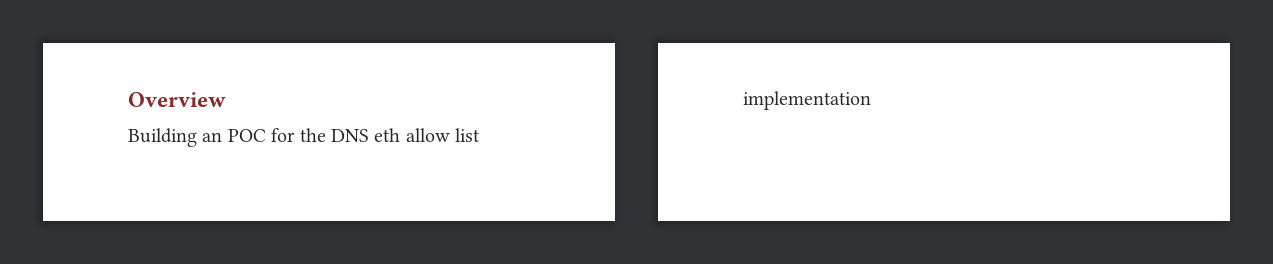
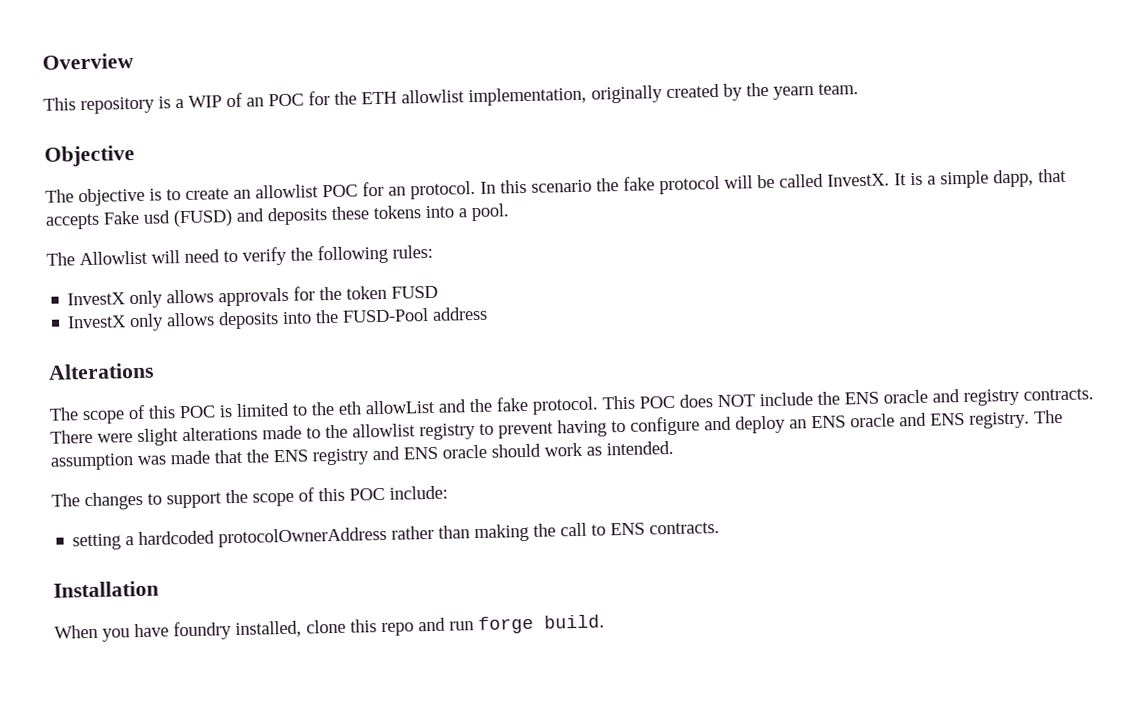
- Building an POC for the DNS eth allow list implementation
+ This repository is a WIP of an POC for the ETH allowlist implementation, originally created by the yearn team.
+ Objective
+ The objective is to create an allowlist POC for an protocol. In this scenario the fake protocol will be called InvestX. It is a simple dapp, that accepts Fake usd (FUSD) and deposits these tokens into a pool.
+ The Allowlist will need to verify the following rules:
+ InvestX only allows approvals for the token FUSD
+ InvestX only allows deposits into the FUSD-Pool address
+ Alterations
+ The scope of this POC is limited to the eth allowList and the fake protocol. This POC does NOT include the ENS oracle and registry contracts. There were slight alterations made to the allowlist registry to prevent having to configure and deploy an ENS oracle and ENS registry. The assumption was made that the ENS registry and ENS oracle should work as intended.
+ The changes to support the scope of this POC include:
+ setting a hardcoded protocolOwnerAddress rather than making the call to ENS contracts.
+ Installation
+ When you have foundry installed, clone this repo and run forge build.

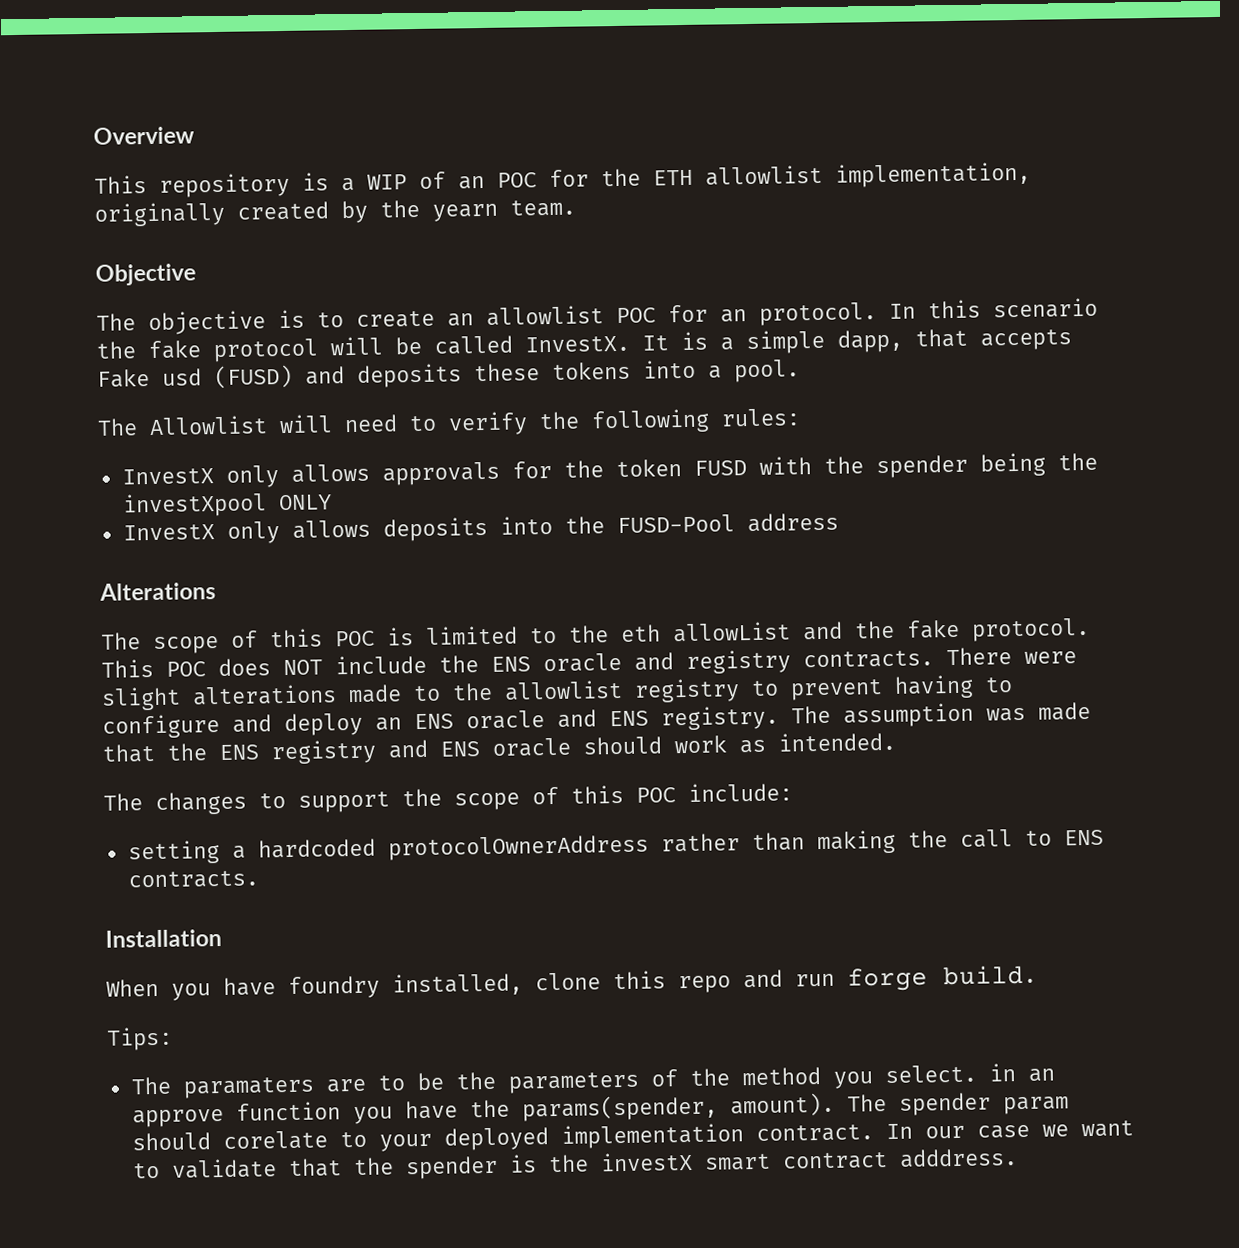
- InvestX only allows approvals for the token FUSD
+ InvestX only allows approvals for the token FUSD with the spender being the investXpool ONLY
+ Tips:
+ The paramaters are to be the parameters of the method you select. in an approve function you have the params(spender, amount). The spender param should corelate to your deployed implementation contract. In our case we want to validate that the spender is the investX smart contract adddress.

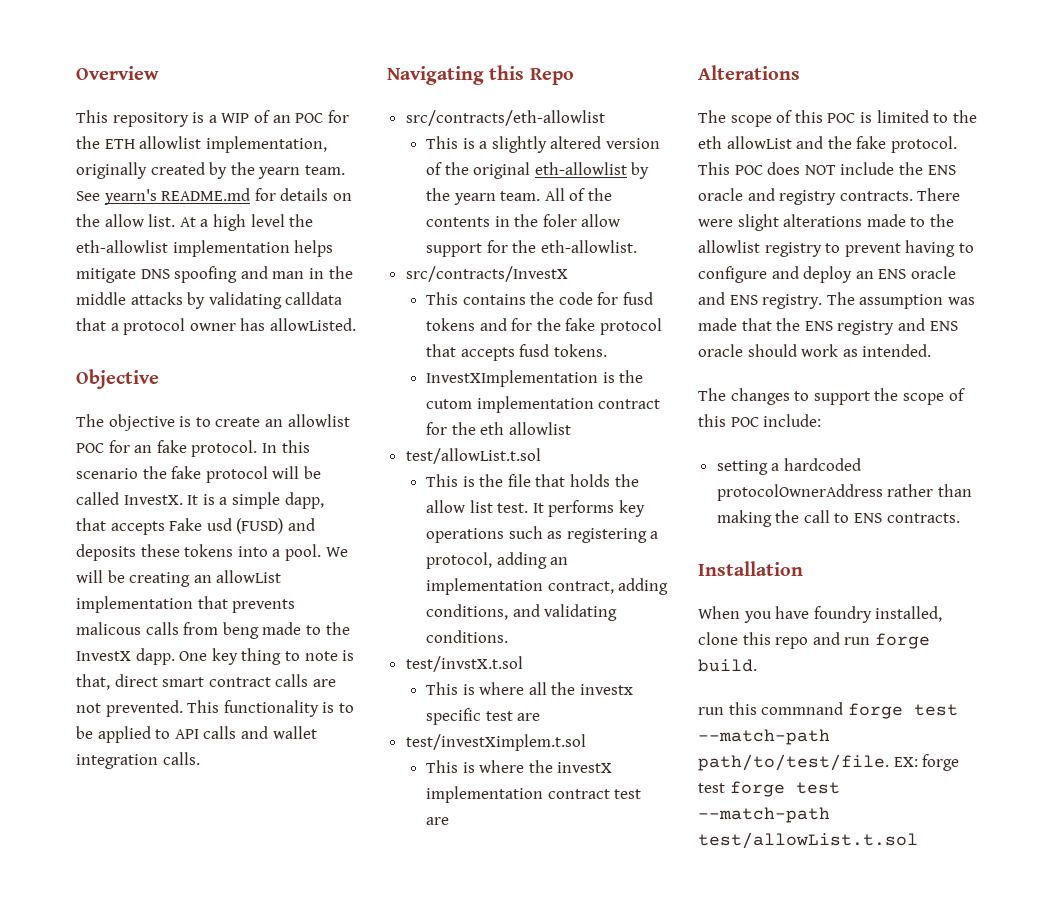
+ See yearn's README.md for details on the allow list. At a high level the eth-allowlist implementation helps mitigate DNS spoofing and man in the middle attacks by validating calldata that a protocol owner has allowListed.
- The objective is to create an allowlist POC for an protocol.
+ The objective is to create an allowlist POC for an fake protocol.
- It is a simple dapp, that accepts Fake usd (FUSD) and deposits these tokens into a pool.
- The Allowlist will need to verify the following rules:
- InvestX only allows approvals for the token FUSD with the spender being the investXpool ONLY
- InvestX only allows deposits into the FUSD-Pool address
+ It is a simple dapp, that accepts Fake usd (FUSD) and deposits these tokens into a pool. We will be creating an allowList implementation that prevents malicous calls from beng made to the InvestX dapp. One key thing to note is that, direct smart contract calls are not prevented. This functionality is to be applied to API calls and wallet integration calls.
+ Navigating this Repo
+ src/contracts/eth-allowlist
+ This is a slightly altered version of the original eth-allowlist by the yearn team. All of the contents in the foler allow support for the eth-allowlist.
+ src/contracts/InvestX
+ This contains the code for fusd tokens and for the fake protocol that accepts fusd tokens.
+ InvestXImplementation is the cutom implementation contract for the eth allowlist
+ test/allowList.t.sol
+ This is the file that holds the allow list test. It performs key operations such as registering a protocol, adding an implementation contract, adding conditions, and validating conditions.
+ test/invstX.t.sol
+ This is where all the investx specific test are
+ test/investXimplem.t.sol
+ This is where the investX implementation contract test are
- Tips:
- The paramaters are to be the parameters of the method you select. in an approve function you have the params(spender, amount). The spender param should corelate to your deployed implementation contract. In our case we want to validate that the spender is the investX smart contract adddress.
+ run this commnand forge test --match-path path/to/test/file. EX: forge test forge test --match-path test/allowList.t.sol

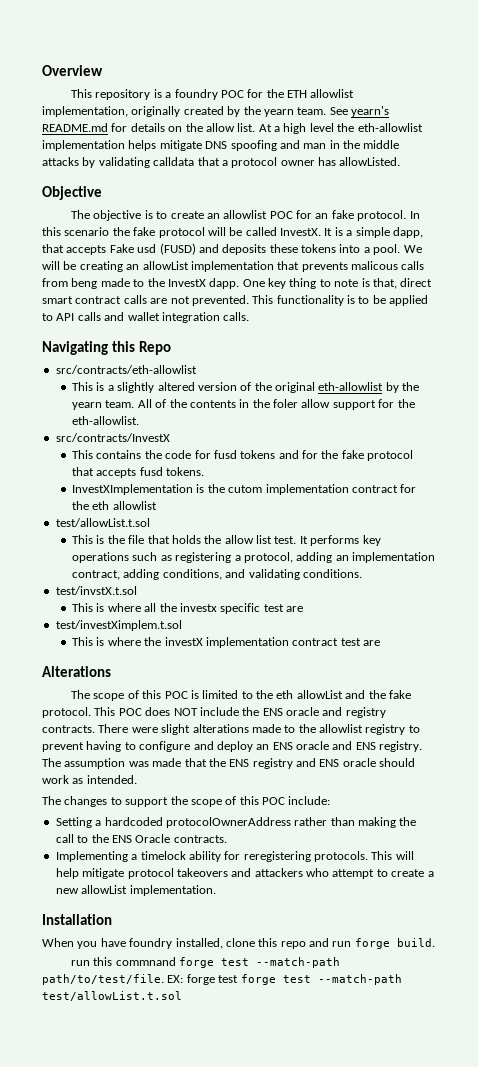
- This repository is a WIP of an POC for the ETH allowlist implementation, originally created by the yearn team.
+ This repository is a foundry POC for the ETH allowlist implementation, originally created by the yearn team.
- setting a hardcoded protocolOwnerAddress rather than making the call to ENS contracts.
+ Setting a hardcoded protocolOwnerAddress rather than making the call to the ENS Oracle contracts.
+ Implementing a timelock ability for reregistering protocols. This will help mitigate protocol takeovers and attackers who attempt to create a new allowList implementation.

